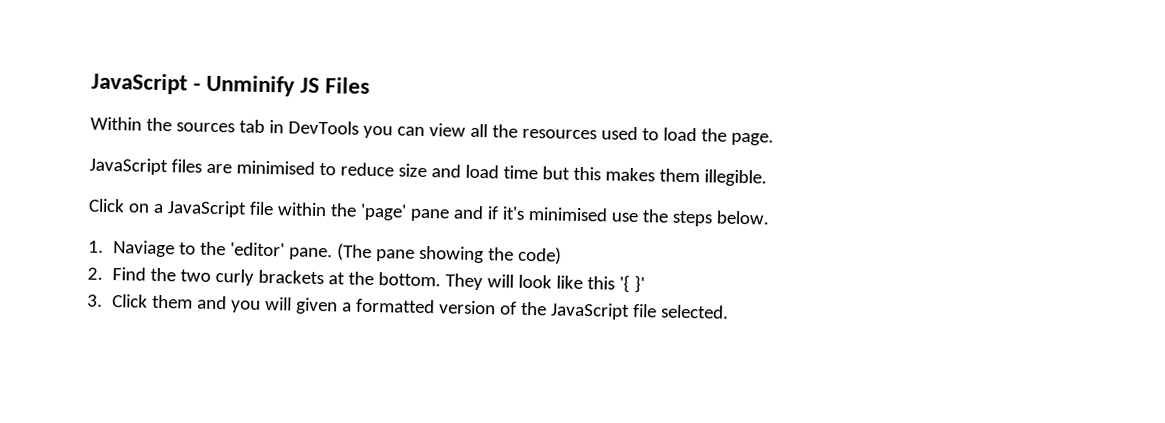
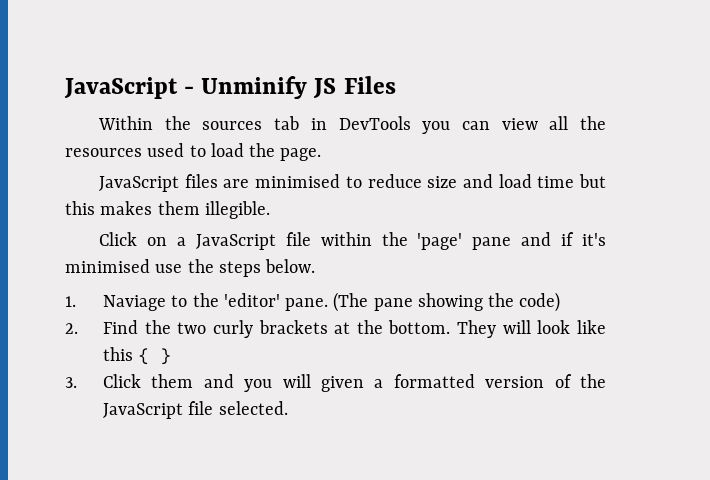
- They will look like this '{ }'
+ They will look like this { }

